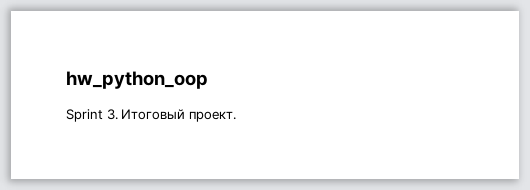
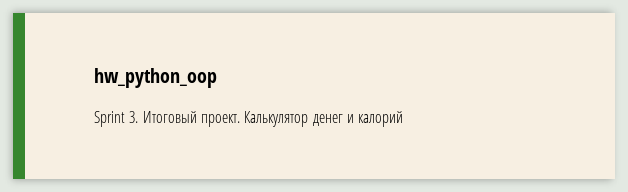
+ Калькулятор денег и калорий

